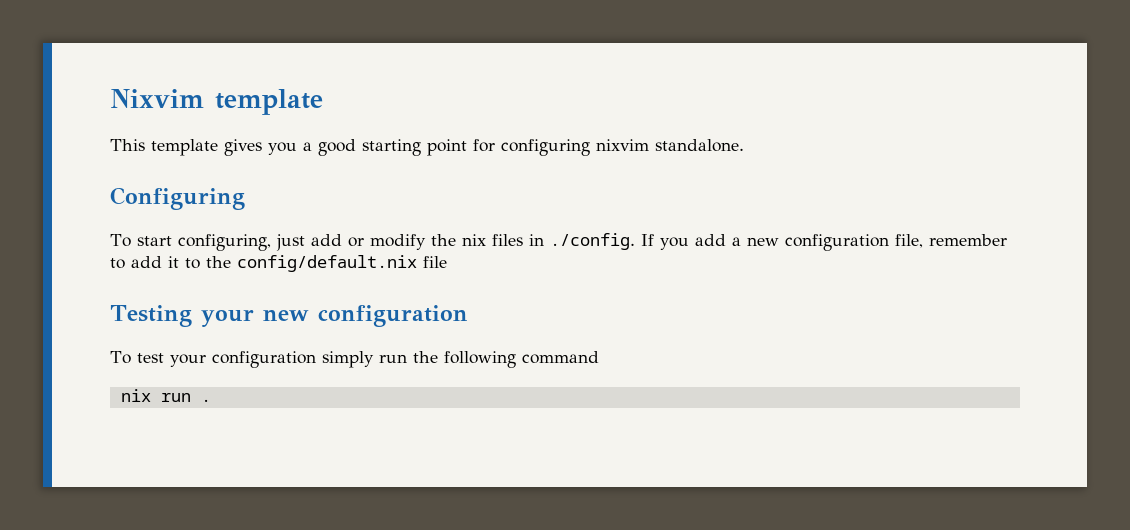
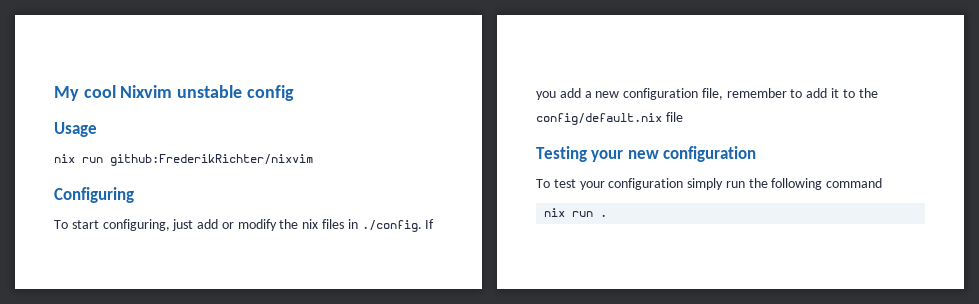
- Nixvim template
- This template gives you a good starting point for configuring nixvim standalone.
+ My cool Nixvim unstable config
+ Usage
+ nix run github:FrederikRichter/nixvim

